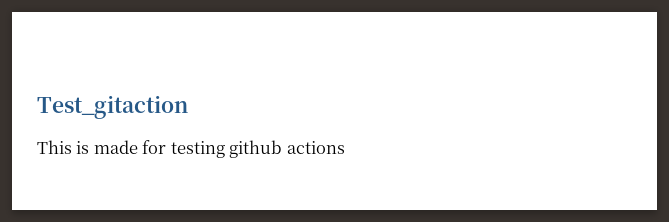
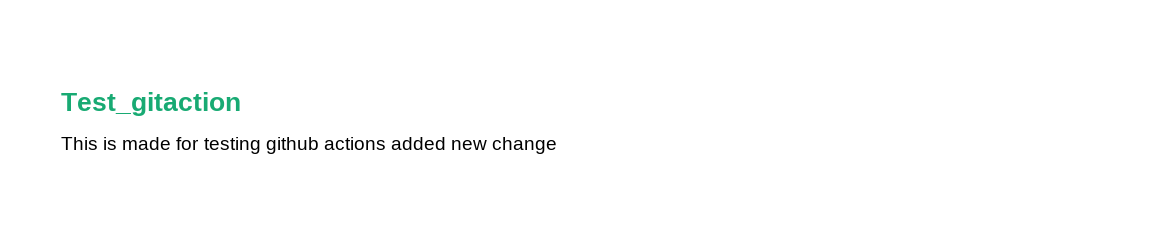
- This is made for testing github actions
+ This is made for testing github actions added new change

